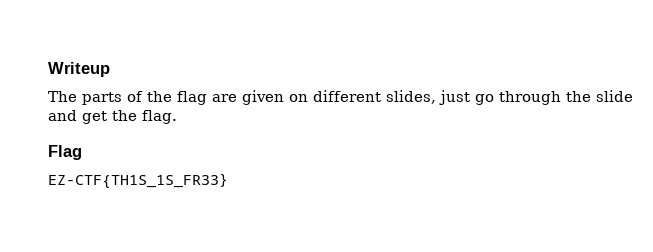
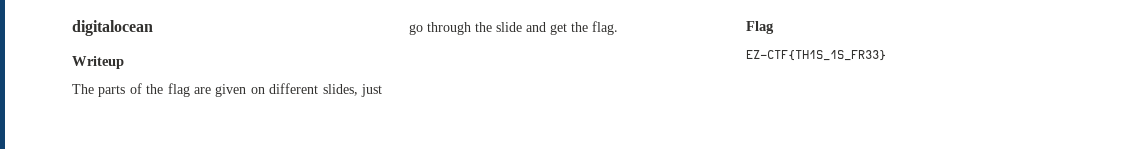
+ digitalocean

